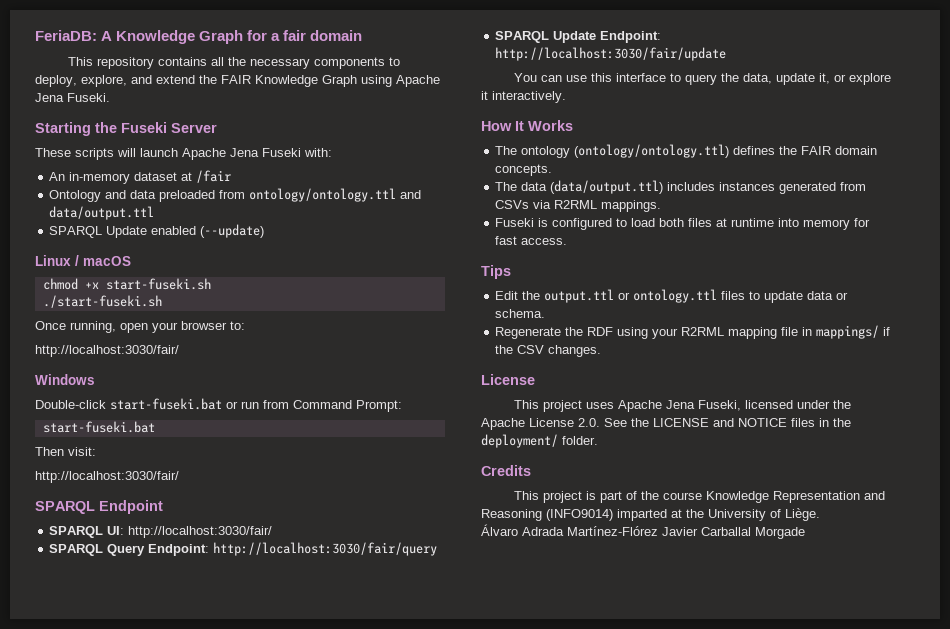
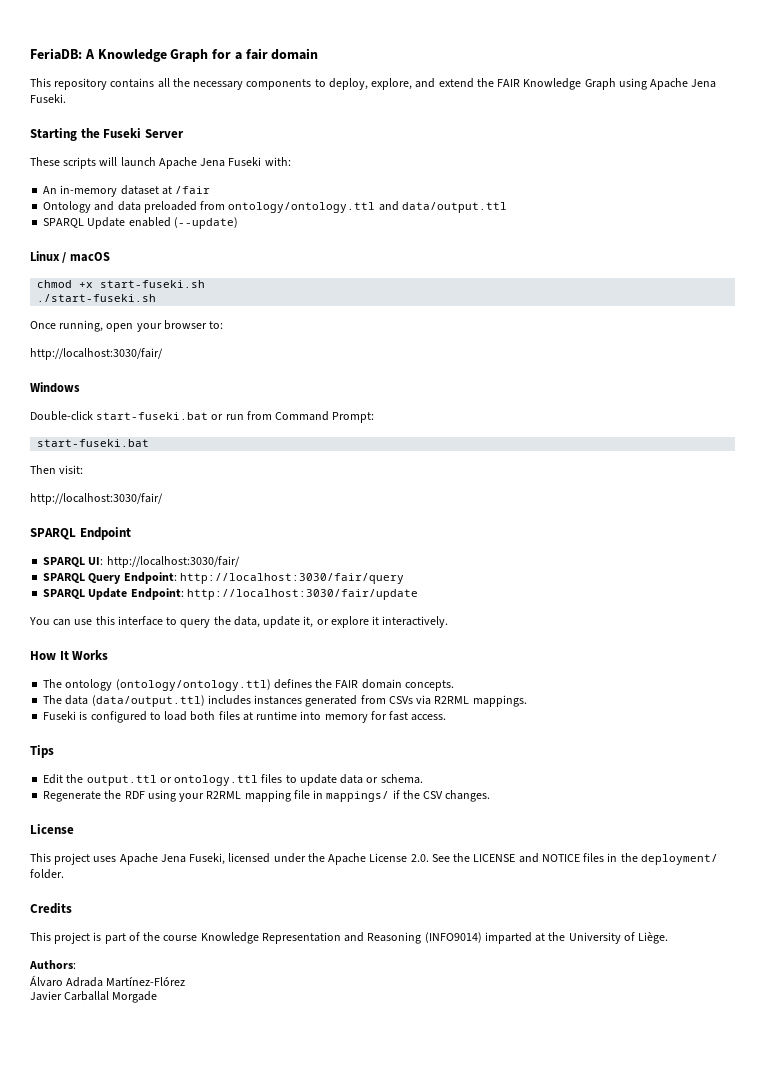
+ Authors:
- Álvaro Adrada Martínez-Flórez Javier Carballal Morgade
+ Álvaro Adrada Martínez-Flórez
+ Javier Carballal Morgade

